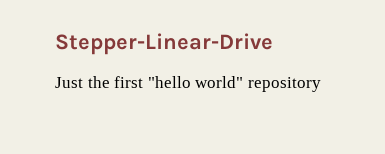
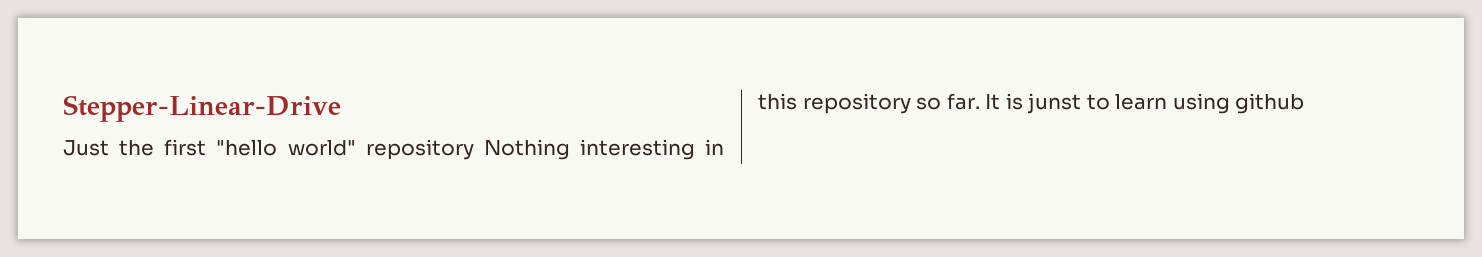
- Just the first "hello world" repository
+ Just the first "hello world" repository Nothing interesting in this repository so far. It is junst to learn using github

